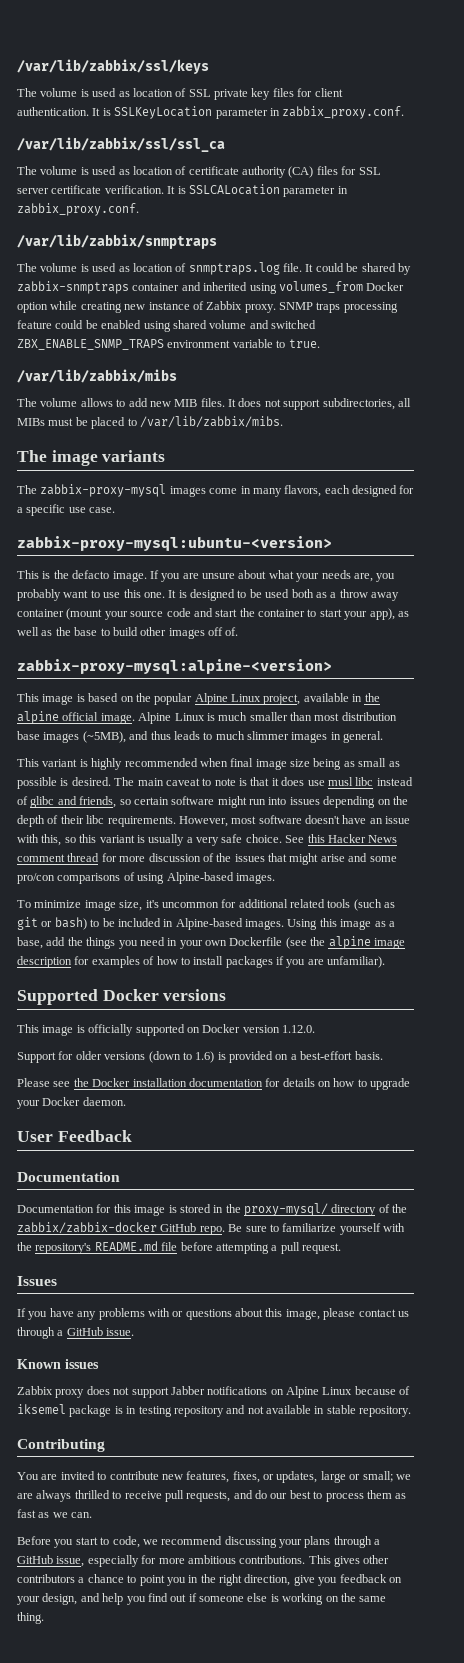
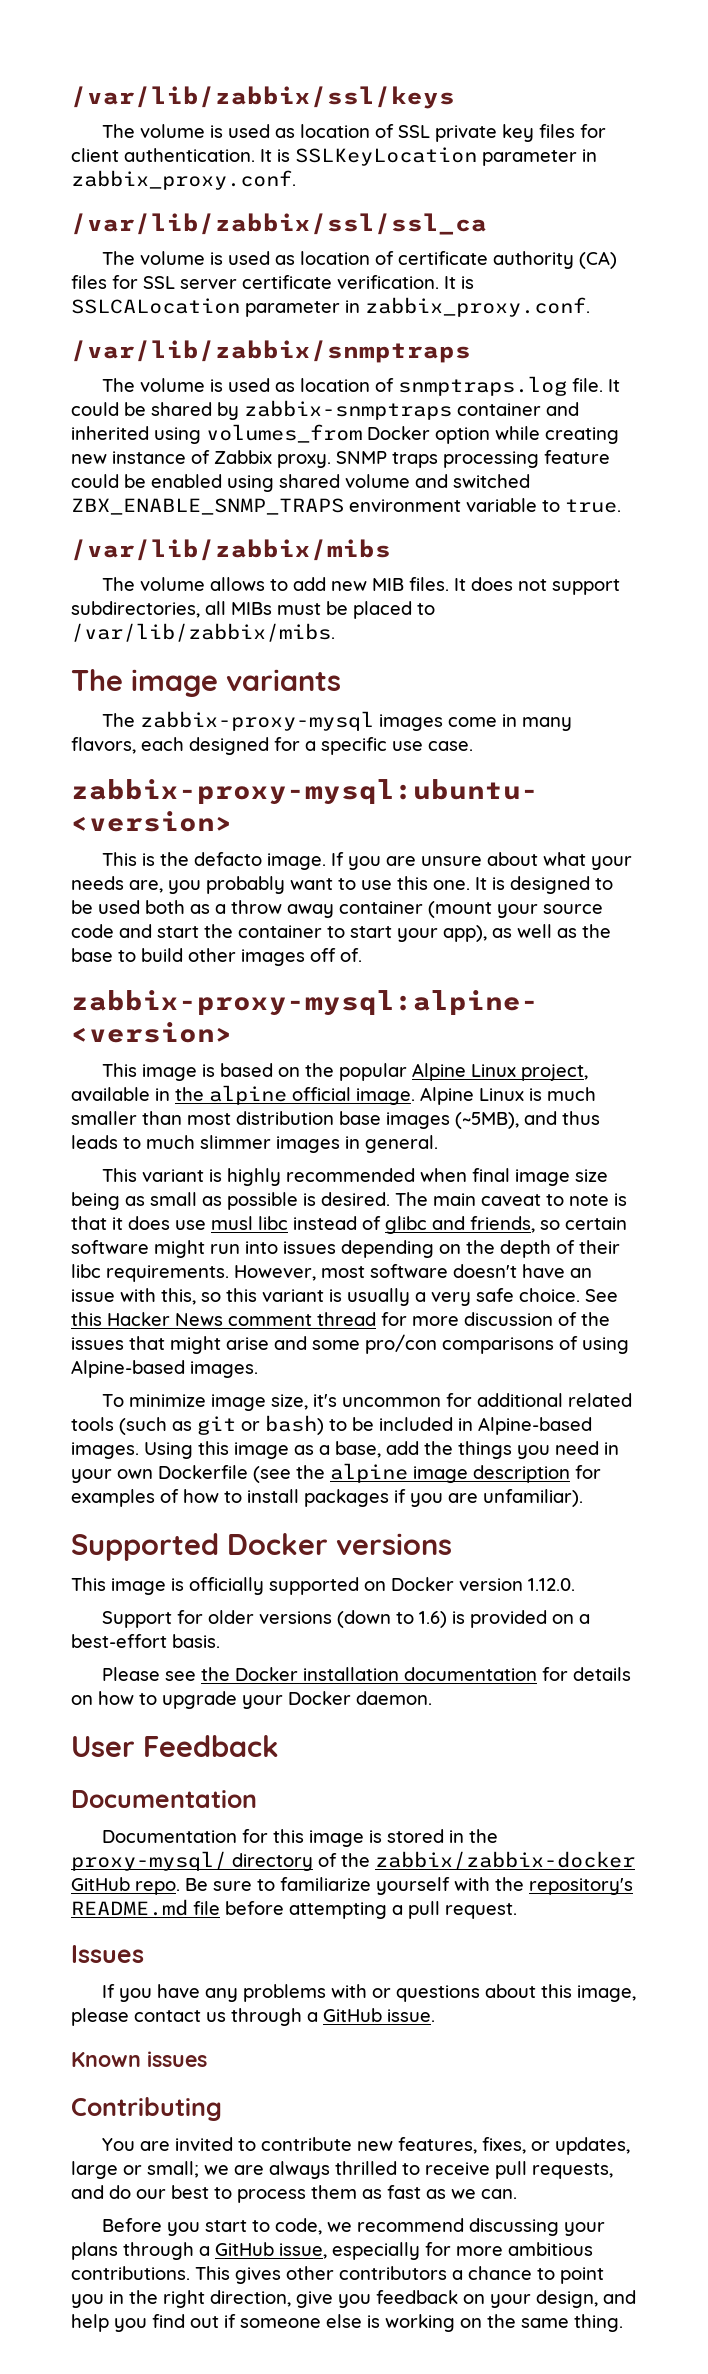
- Zabbix proxy does not support Jabber notifications on Alpine Linux because of iksemel package is in testing repository and not available in stable repository.

